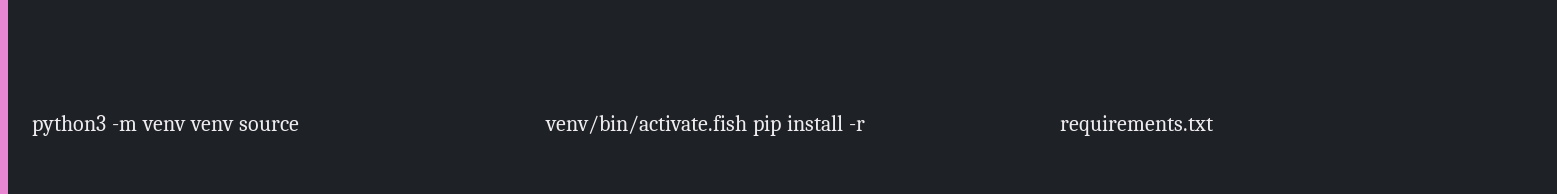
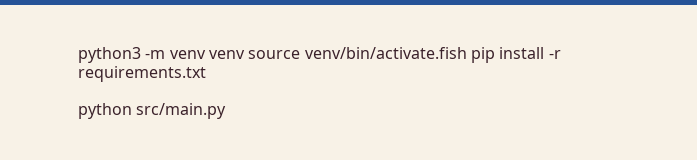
+ python src/main.py

